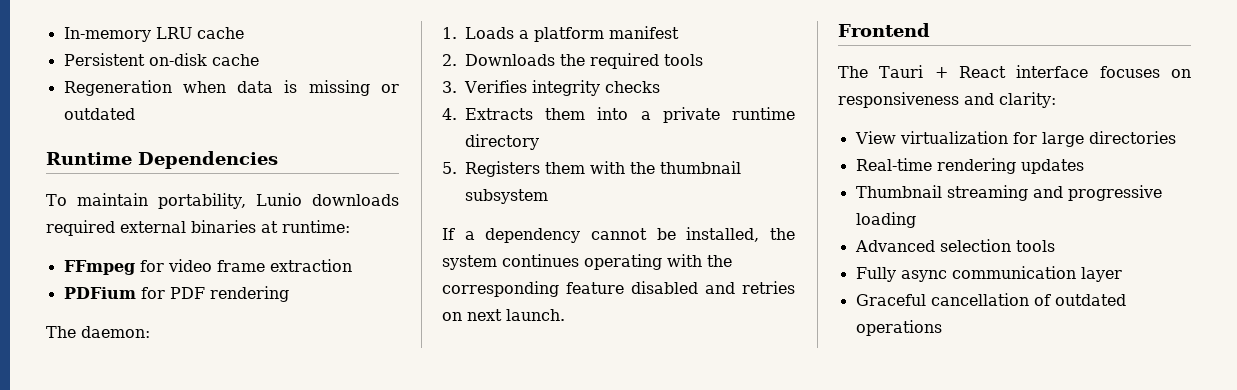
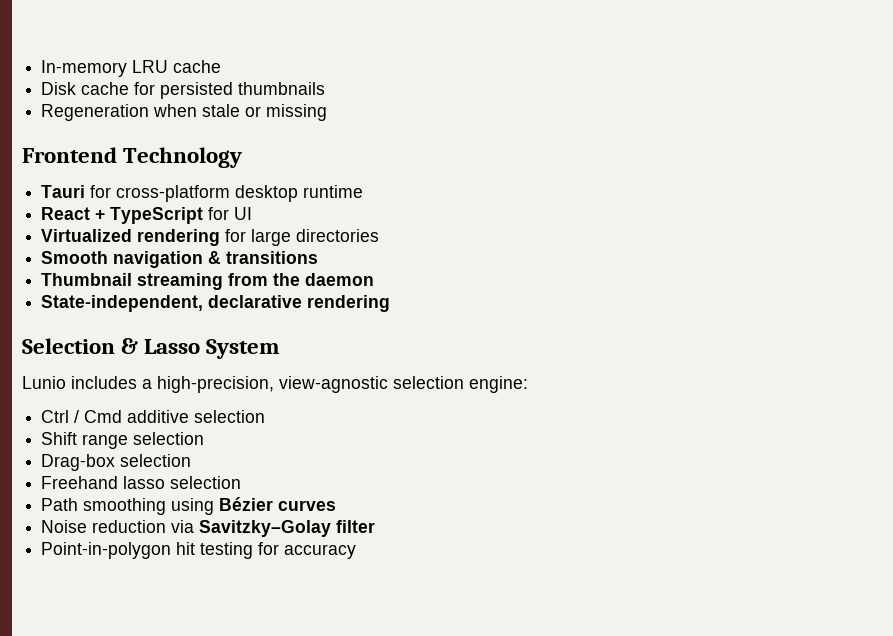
- Persistent on-disk cache
+ Disk cache for persisted thumbnails
- Regeneration when data is missing or outdated
- Runtime Dependencies
- To maintain portability, Lunio downloads required external binaries at runtime:
- FFmpeg for video frame extraction
- PDFium for PDF rendering
- The daemon:
- 1. Loads a platform manifest
- 2. Downloads the required tools
- 3. Verifies integrity checks
- 4. Extracts them into a private runtime directory
- 5. Registers them with the thumbnail subsystem
- If a dependency cannot be installed, the system continues operating with the corresponding feature disabled and retries on next launch.
- Frontend
- The Tauri + React interface focuses on responsiveness and clarity:
- View virtualization for large directories
- Real-time rendering updates
- Thumbnail streaming and progressive loading
- Advanced selection tools
- Fully async communication layer
- Graceful cancellation of outdated operations
+ Regeneration when stale or missing
+ Frontend Technology
+ Tauri for cross-platform desktop runtime
+ React + TypeScript for UI
+ Virtualized rendering for large directories
+ Smooth navigation & transitions
+ Thumbnail streaming from the daemon
+ State-independent, declarative rendering
+ Selection & Lasso System
+ Lunio includes a high-precision, view-agnostic selection engine:
+ Ctrl / Cmd additive selection
+ Shift range selection
+ Drag-box selection
+ Freehand lasso selection
+ Path smoothing using Bézier curves
+ Noise reduction via Savitzky–Golay filter
+ Point-in-polygon hit testing for accuracy

